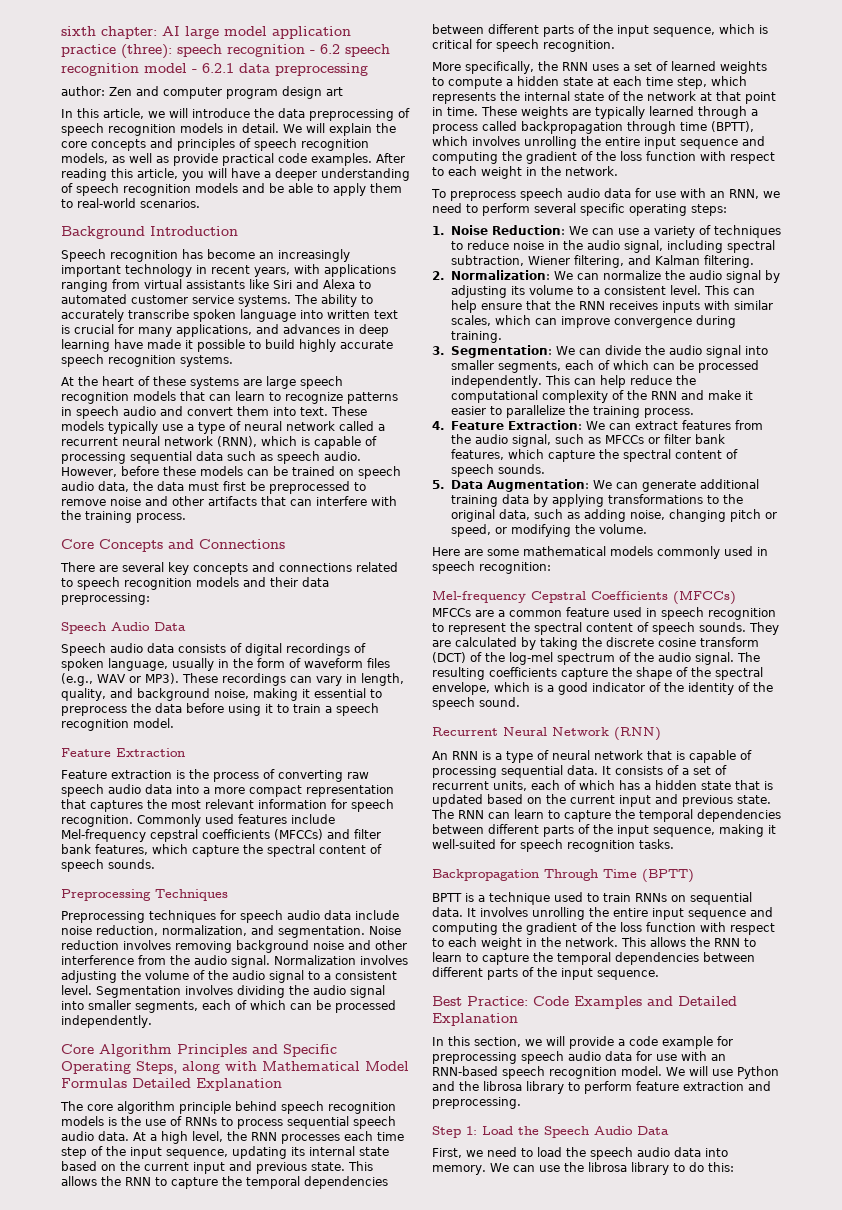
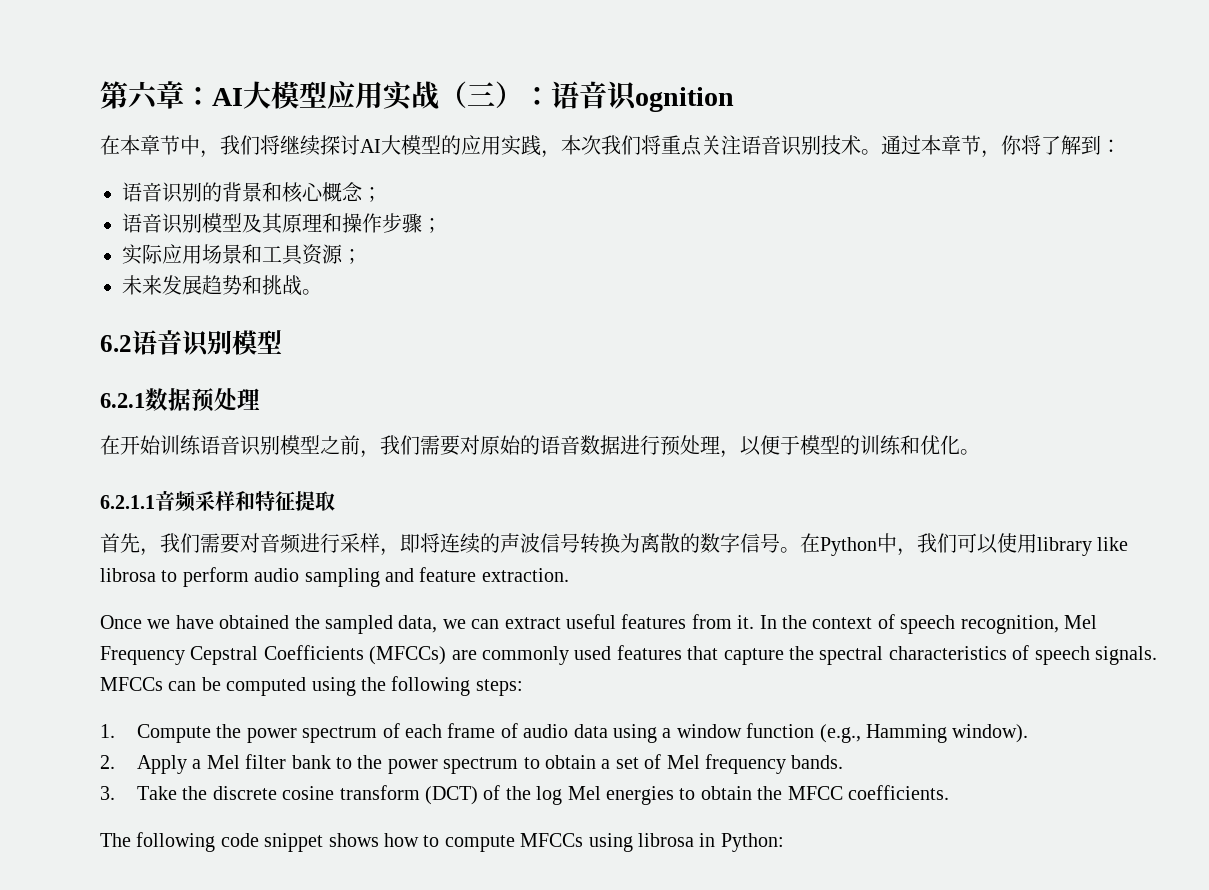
- sixth chapter: AI large model application practice (three): speech recognition - 6.2 speech recognition model - 6.2.1 data preprocessing
- author: Zen and computer program design art
- In this article, we will introduce the data preprocessing of speech recognition models in detail. We will explain the core concepts and principles of speech recognition models, as well as provide practical code examples. After reading this article, you will have a deeper understanding of speech recognition models and be able to apply them to real-world scenarios.
- Background Introduction
- Speech recognition has become an increasingly important technology in recent years, with applications ranging from virtual assistants like Siri and Alexa to automated customer service systems. The ability to accurately transcribe spoken language into written text is crucial for many applications, and advances in deep learning have made it possible to build highly accurate speech recognition systems.
- At the heart of these systems are large speech recognition models that can learn to recognize patterns in speech audio and convert them into text. These models typically use a type of neural network called a recurrent neural network (RNN), which is capable of processing sequential data such as speech audio. However, before these models can be trained on speech audio data, the data must first be preprocessed to remove noise and other artifacts that can interfere with the training process.
- Core Concepts and Connections
- There are several key concepts and connections related to speech recognition models and their data preprocessing:
- Speech Audio Data
- Speech audio data consists of digital recordings of spoken language, usually in the form of waveform files (e.g., WAV or MP3). These recordings can vary in length, quality, and background noise, making it essential to preprocess the data before using it to train a speech recognition model.
- Feature Extraction
- Feature extraction is the process of converting raw speech audio data into a more compact representation that captures the most relevant information for speech recognition. Commonly used features include Mel-frequency cepstral coefficients (MFCCs) and filter bank features, which capture the spectral content of speech sounds.
- Preprocessing Techniques
- Preprocessing techniques for speech audio data include noise reduction, normalization, and segmentation. Noise reduction involves removing background noise and other interference from the audio signal. Normalization involves adjusting the volume of the audio signal to a consistent level. Segmentation involves dividing the audio signal into smaller segments, each of which can be processed independently.
- Core Algorithm Principles and Specific Operating Steps, along with Mathematical Model Formulas Detailed Explanation
- The core algorithm principle behind speech recognition models is the use of RNNs to process sequential speech audio data. At a high level, the RNN processes each time step of the input sequence, updating its internal state based on the current input and previous state. This allows the RNN to capture the temporal dependencies between different parts of the input sequence, which is critical for speech recognition.
- More specifically, the RNN uses a set of learned weights to compute a hidden state at each time step, which represents the internal state of the network at that point in time. These weights are typically learned through a process called backpropagation through time (BPTT), which involves unrolling the entire input sequence and computing the gradient of the loss function with respect to each weight in the network.
- To preprocess speech audio data for use with an RNN, we need to perform several specific operating steps:
- 1. Noise Reduction: We can use a variety of techniques to reduce noise in the audio signal, including spectral subtraction, Wiener filtering, and Kalman filtering.
- 2. Normalization: We can normalize the audio signal by adjusting its volume to a consistent level. This can help ensure that the RNN receives inputs with similar scales, which can improve convergence during training.
- 3. Segmentation: We can divide the audio signal into smaller segments, each of which can be processed independently. This can help reduce the computational complexity of the RNN and make it easier to parallelize the training process.
- 4. Feature Extraction: We can extract features from the audio signal, such as MFCCs or filter bank features, which capture the spectral content of speech sounds.
- 5. Data Augmentation: We can generate additional training data by applying transformations to the original data, such as adding noise, changing pitch or speed, or modifying the volume.
- Here are some mathematical models commonly used in speech recognition:
- Mel-frequency Cepstral Coefficients (MFCCs)
- MFCCs are a common feature used in speech recognition to represent the spectral content of speech sounds. They are calculated by taking the discrete cosine transform (DCT) of the log-mel spectrum of the audio signal. The resulting coefficients capture the shape of the spectral envelope, which is a good indicator of the identity of the speech sound.
- Recurrent Neural Network (RNN)
- An RNN is a type of neural network that is capable of processing sequential data. It consists of a set of recurrent units, each of which has a hidden state that is updated based on the current input and previous state. The RNN can learn to capture the temporal dependencies between different parts of the input sequence, making it well-suited for speech recognition tasks.
- Backpropagation Through Time (BPTT)
- BPTT is a technique used to train RNNs on sequential data. It involves unrolling the entire input sequence and computing the gradient of the loss function with respect to each weight in the network. This allows the RNN to learn to capture the temporal dependencies between different parts of the input sequence.
- Best Practice: Code Examples and Detailed Explanation
- In this section, we will provide a code example for preprocessing speech audio data for use with an RNN-based speech recognition model. We will use Python and the librosa library to perform feature extraction and preprocessing.
- Step 1: Load the Speech Audio Data
- First, we need to load the speech audio data into memory. We can use the librosa library to do this:
+ 第六章：AI大模型应用实战（三）：语音识ognition
+ 在本章节中，我们将继续探讨AI大模型的应用实践，本次我们将重点关注语音识别技术。通过本章节，你将了解到：
+ 语音识别的背景和核心概念；
+ 语音识别模型及其原理和操作步骤；
+ 实际应用场景和工具资源；
+ 未来发展趋势和挑战。
+ 6.2语音识别模型
+ 6.2.1数据预处理
+ 在开始训练语音识别模型之前，我们需要对原始的语音数据进行预处理，以便于模型的训练和优化。
+ 6.2.1.1音频采样和特征提取
+ 首先，我们需要对音频进行采样，即将连续的声波信号转换为离散的数字信号。在Python中，我们可以使用library like librosa to perform audio sampling and feature extraction.
+ Once we have obtained the sampled data, we can extract useful features from it. In the context of speech recognition, Mel Frequency Cepstral Coefficients (MFCCs) are commonly used features that capture the spectral characteristics of speech signals. MFCCs can be computed using the following steps:
+ 1. Compute the power spectrum of each frame of audio data using a window function (e.g., Hamming window).
+ 2. Apply a Mel filter bank to the power spectrum to obtain a set of Mel frequency bands.
+ 3. Take the discrete cosine transform (DCT) of the log Mel energies to obtain the MFCC coefficients.
+ The following code snippet shows how to compute MFCCs using librosa in Python:

